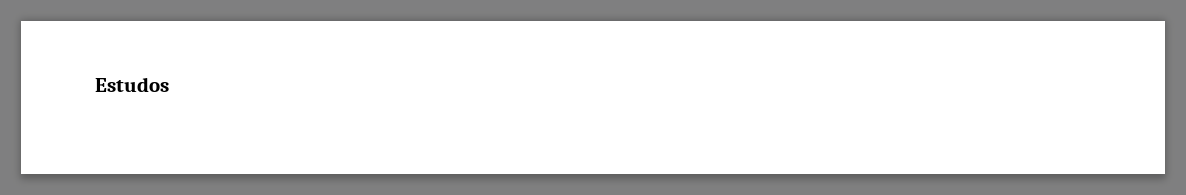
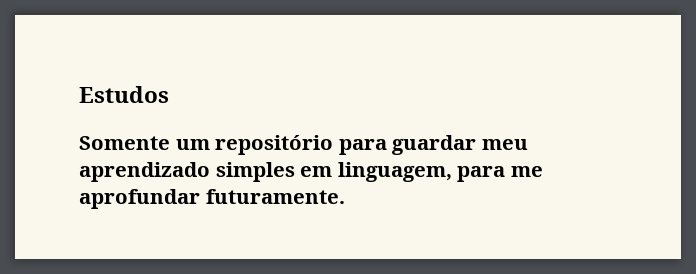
+ Somente um repositório para guardar meu aprendizado simples em linguagem, para me aprofundar futuramente.

